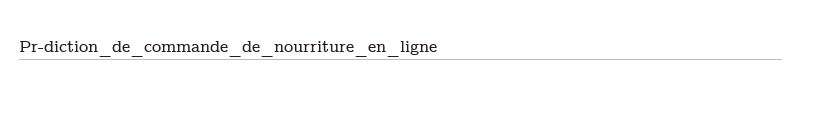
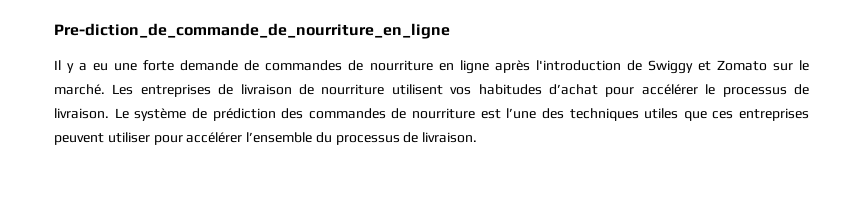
- Pr-diction_de_commande_de_nourriture_en_ligne
+ Pre-diction_de_commande_de_nourriture_en_ligne
+ Il y a eu une forte demande de commandes de nourriture en ligne après l'introduction de Swiggy et Zomato sur le marché. Les entreprises de livraison de nourriture utilisent vos habitudes d’achat pour accélérer le processus de livraison. Le système de prédiction des commandes de nourriture est l’une des techniques utiles que ces entreprises peuvent utiliser pour accélérer l’ensemble du processus de livraison.

